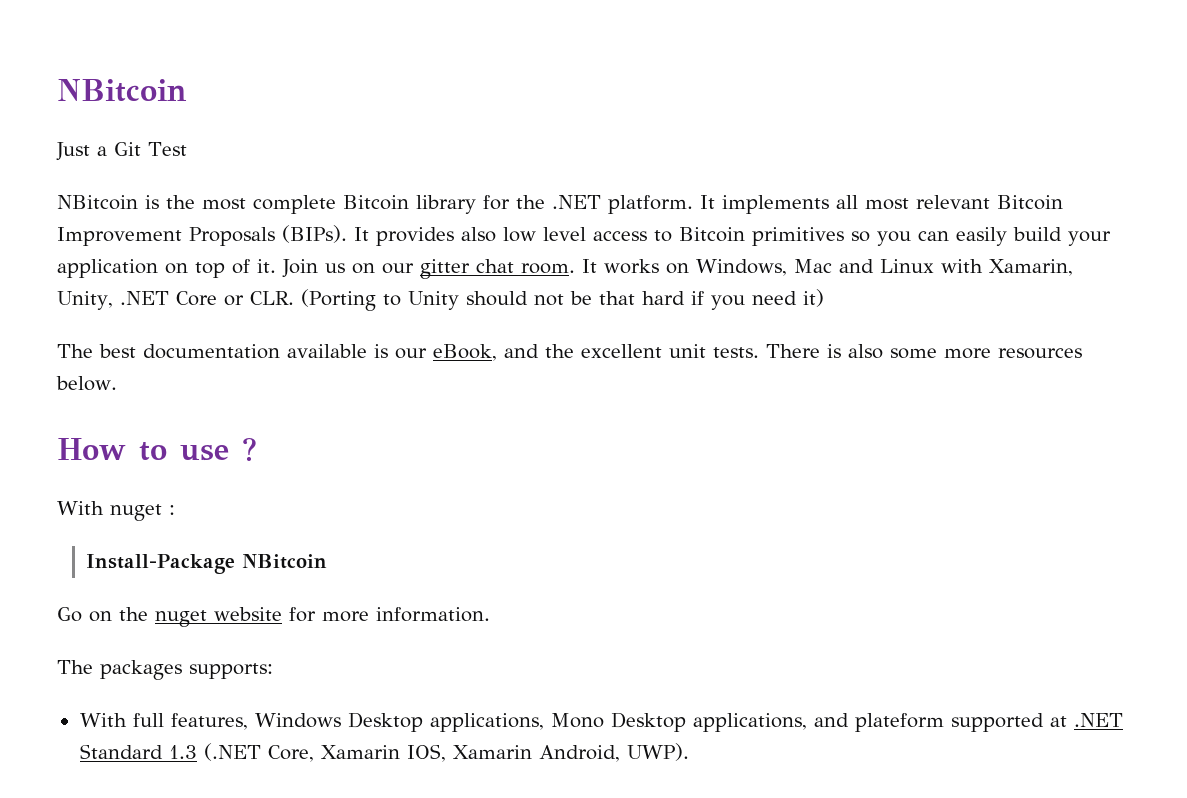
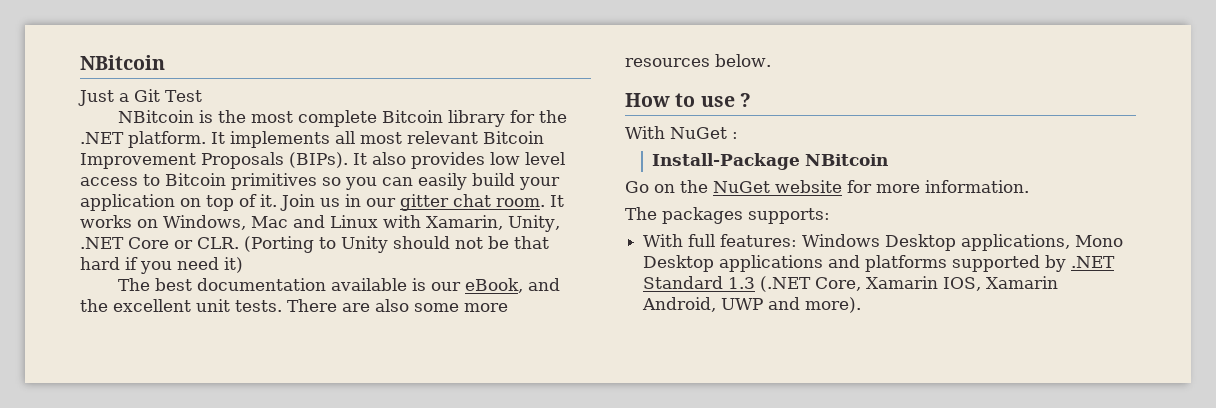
- It provides also low level access to Bitcoin primitives so you can easily build your application on top of it.
+ It also provides low level access to Bitcoin primitives so you can easily build your application on top of it.
- Join us on our gitter chat room.
+ Join us in our gitter chat room.
- There is also some more resources below.
+ There are also some more resources below.
- With nuget :
+ With NuGet :
- Go on the nuget website for more information.
+ Go on the NuGet website for more information.
- With full features, Windows Desktop applications, Mono Desktop applications, and plateform supported at .NET Standard 1.3 (.NET Core, Xamarin IOS, Xamarin Android, UWP).
+ With full features: Windows Desktop applications, Mono Desktop applications and platforms supported by .NET Standard 1.3 (.NET Core, Xamarin IOS, Xamarin Android, UWP and more).

